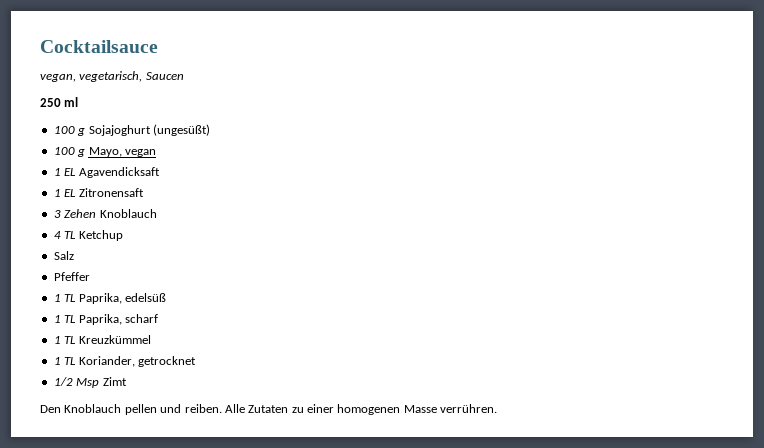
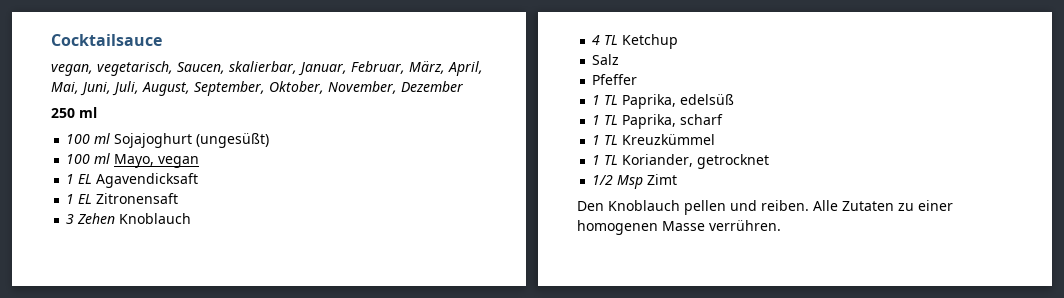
- vegan, vegetarisch, Saucen
+ vegan, vegetarisch, Saucen, skalierbar, Januar, Februar, März, April, Mai, Juni, Juli, August, September, Oktober, November, Dezember
- 100 g Sojajoghurt (ungesüßt)
+ 100 ml Sojajoghurt (ungesüßt)
- 100 g Mayo, vegan
+ 100 ml Mayo, vegan

